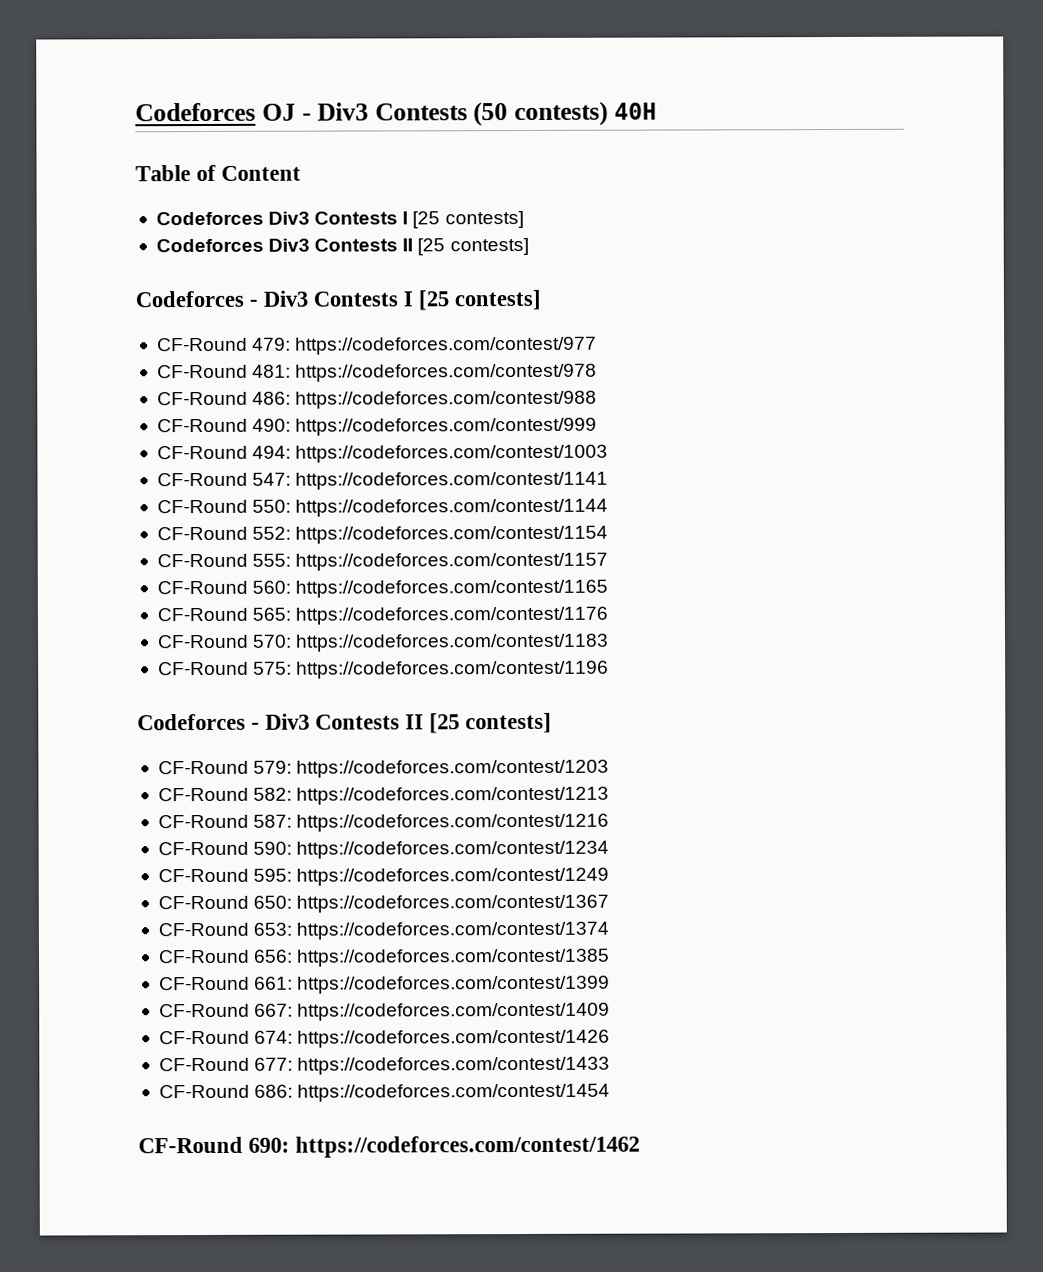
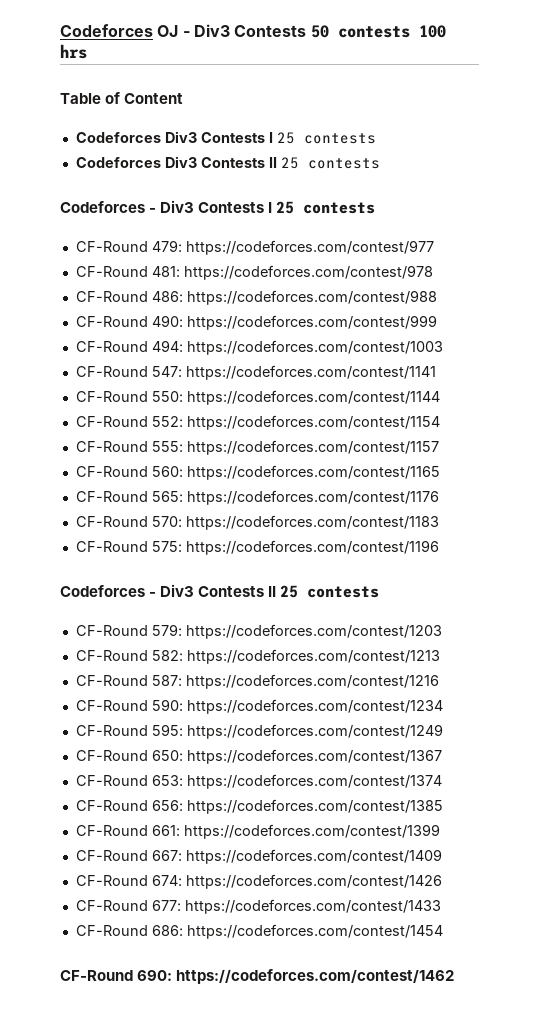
- Codeforces OJ - Div3 Contests (50 contests) 40H
+ Codeforces OJ - Div3 Contests 50 contests 100 hrs
- Codeforces Div3 Contests I [25 contests]
+ Codeforces Div3 Contests I 25 contests
- Codeforces Div3 Contests II [25 contests]
+ Codeforces Div3 Contests II 25 contests
- Codeforces - Div3 Contests I [25 contests]
+ Codeforces - Div3 Contests I 25 contests
- Codeforces - Div3 Contests II [25 contests]
+ Codeforces - Div3 Contests II 25 contests

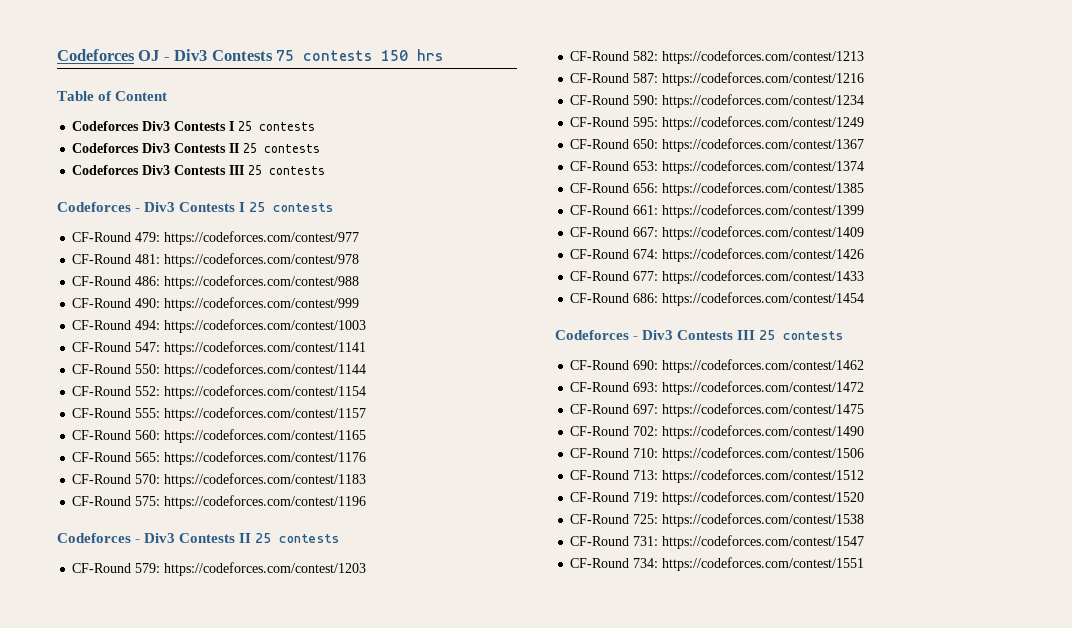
- Codeforces OJ - Div3 Contests 50 contests 100 hrs
+ Codeforces OJ - Div3 Contests 75 contests 150 hrs
+ Codeforces Div3 Contests III 25 contests
+ Codeforces - Div3 Contests III 25 contests
  CF-Round 690: https://codeforces.com/contest/1462
+ CF-Round 693: https://codeforces.com/contest/1472
+ CF-Round 697: https://codeforces.com/contest/1475
+ CF-Round 702: https://codeforces.com/contest/1490
+ CF-Round 710: https://codeforces.com/contest/1506
+ CF-Round 713: https://codeforces.com/contest/1512
+ CF-Round 719: https://codeforces.com/contest/1520
+ CF-Round 725: https://codeforces.com/contest/1538
+ CF-Round 731: https://codeforces.com/contest/1547
+ CF-Round 734: https://codeforces.com/contest/1551

